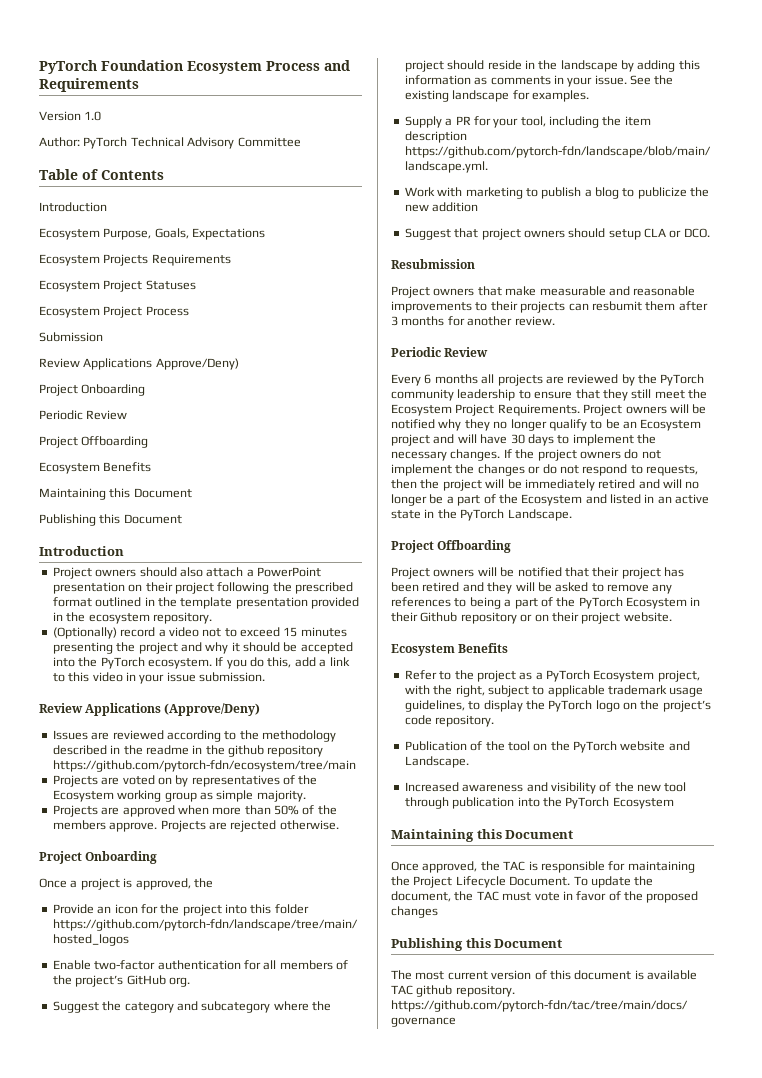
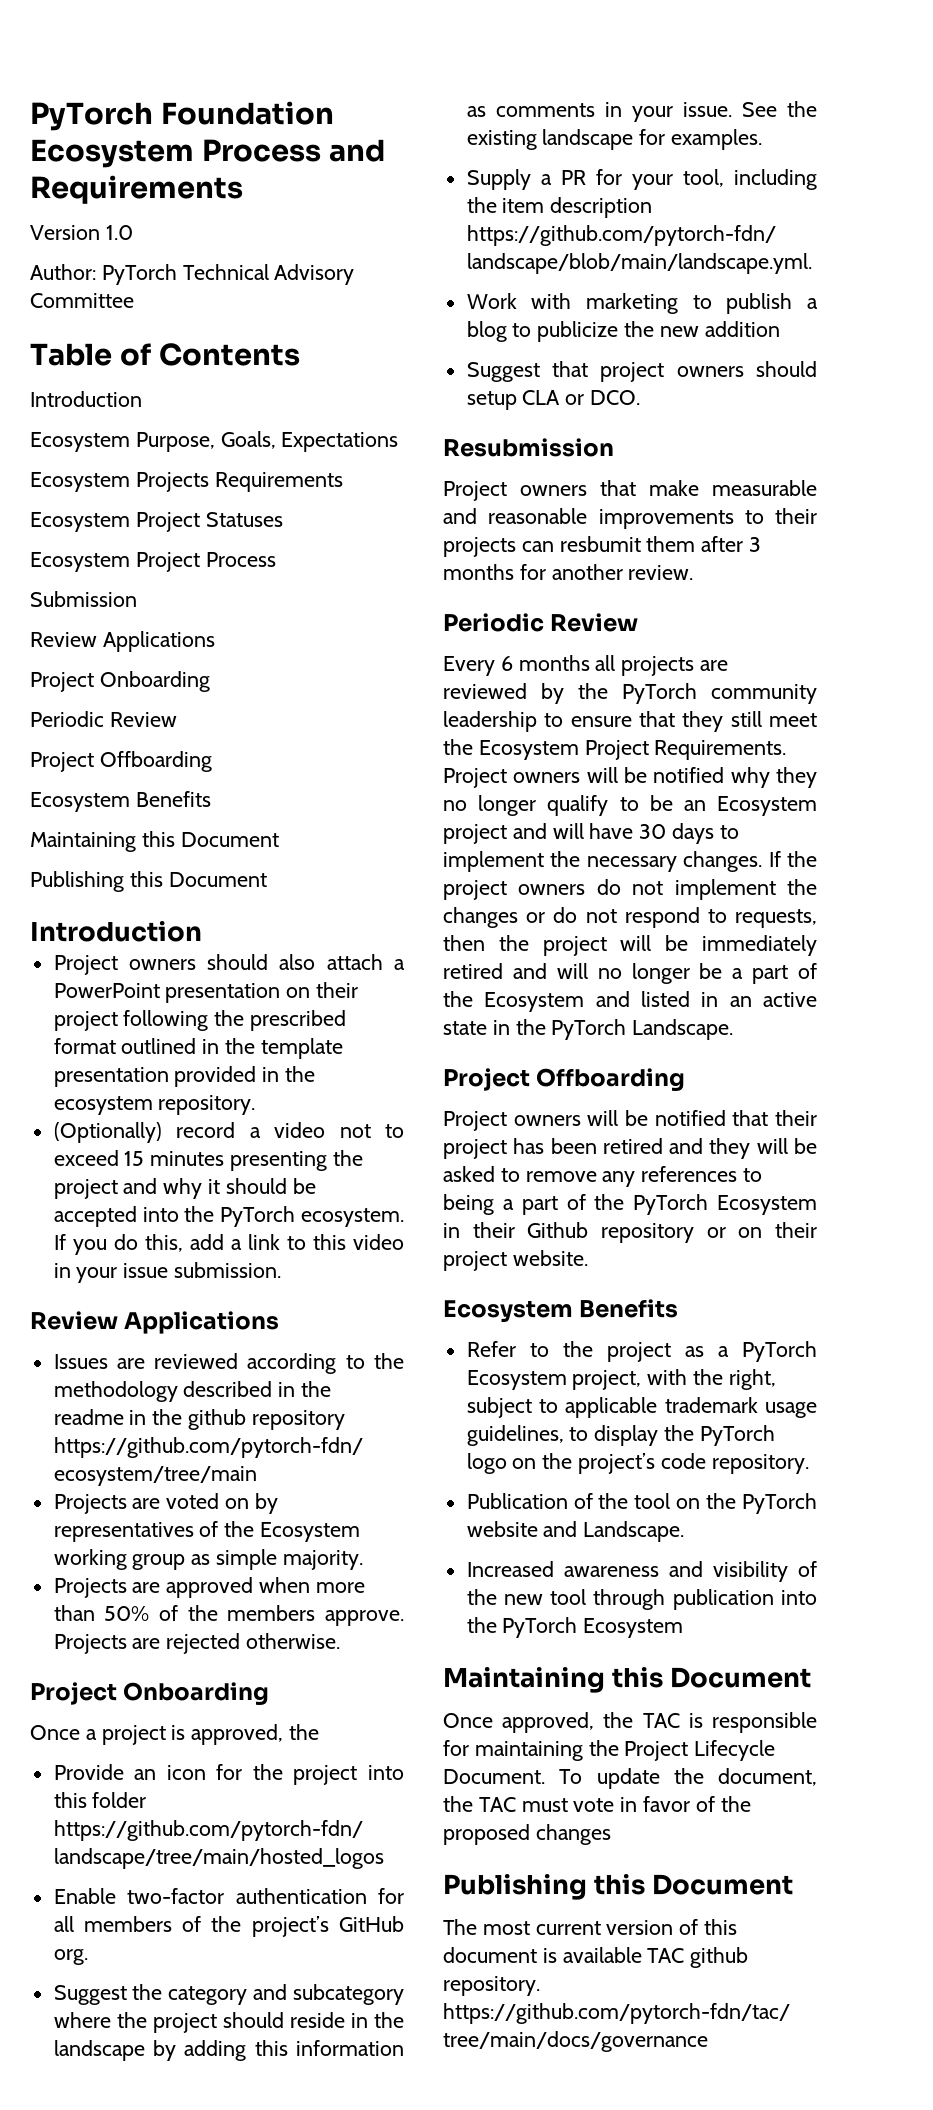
  Submission
- Review Applications Approve/Deny)
+ Review Applications
  If you do this, add a link to this video in your issue submission.
- Review Applications (Approve/Deny)
+ Review Applications

